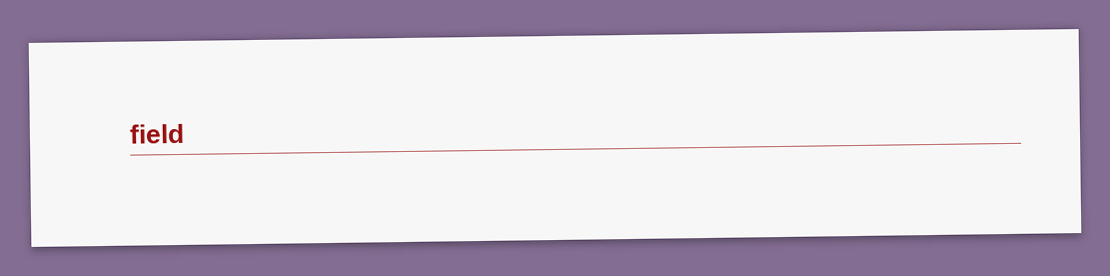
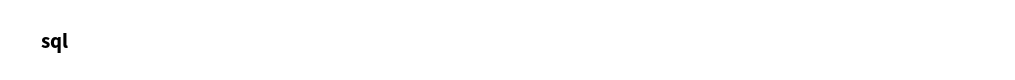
- field
+ sql

